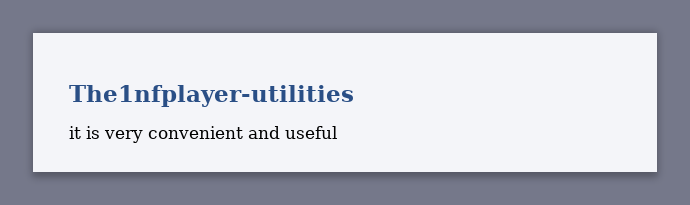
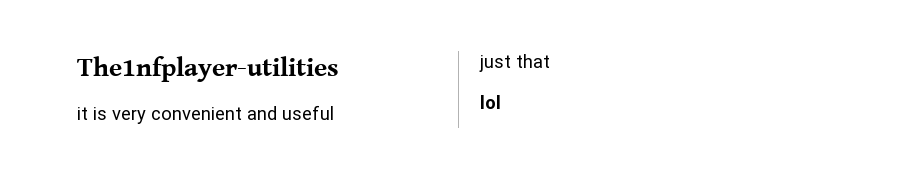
+ just that
+ lol

